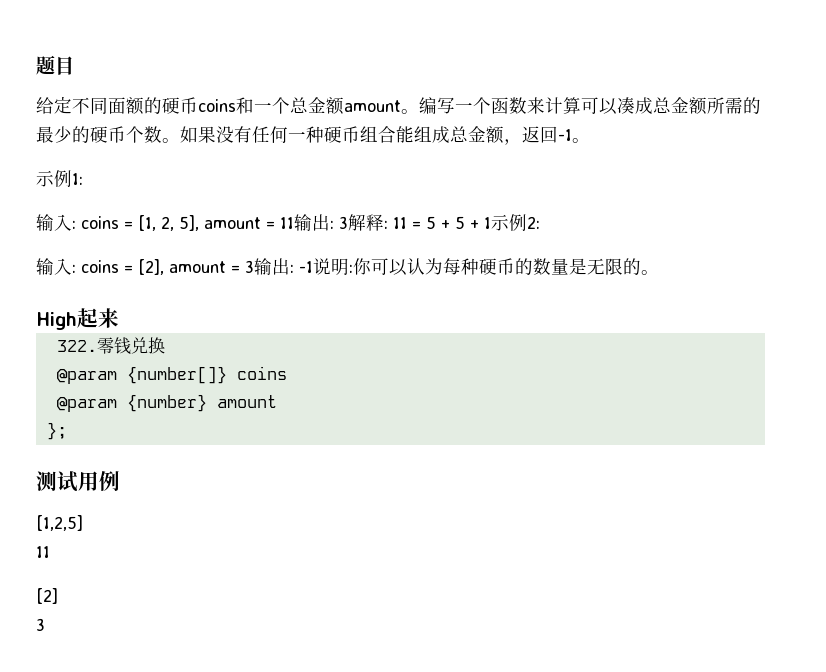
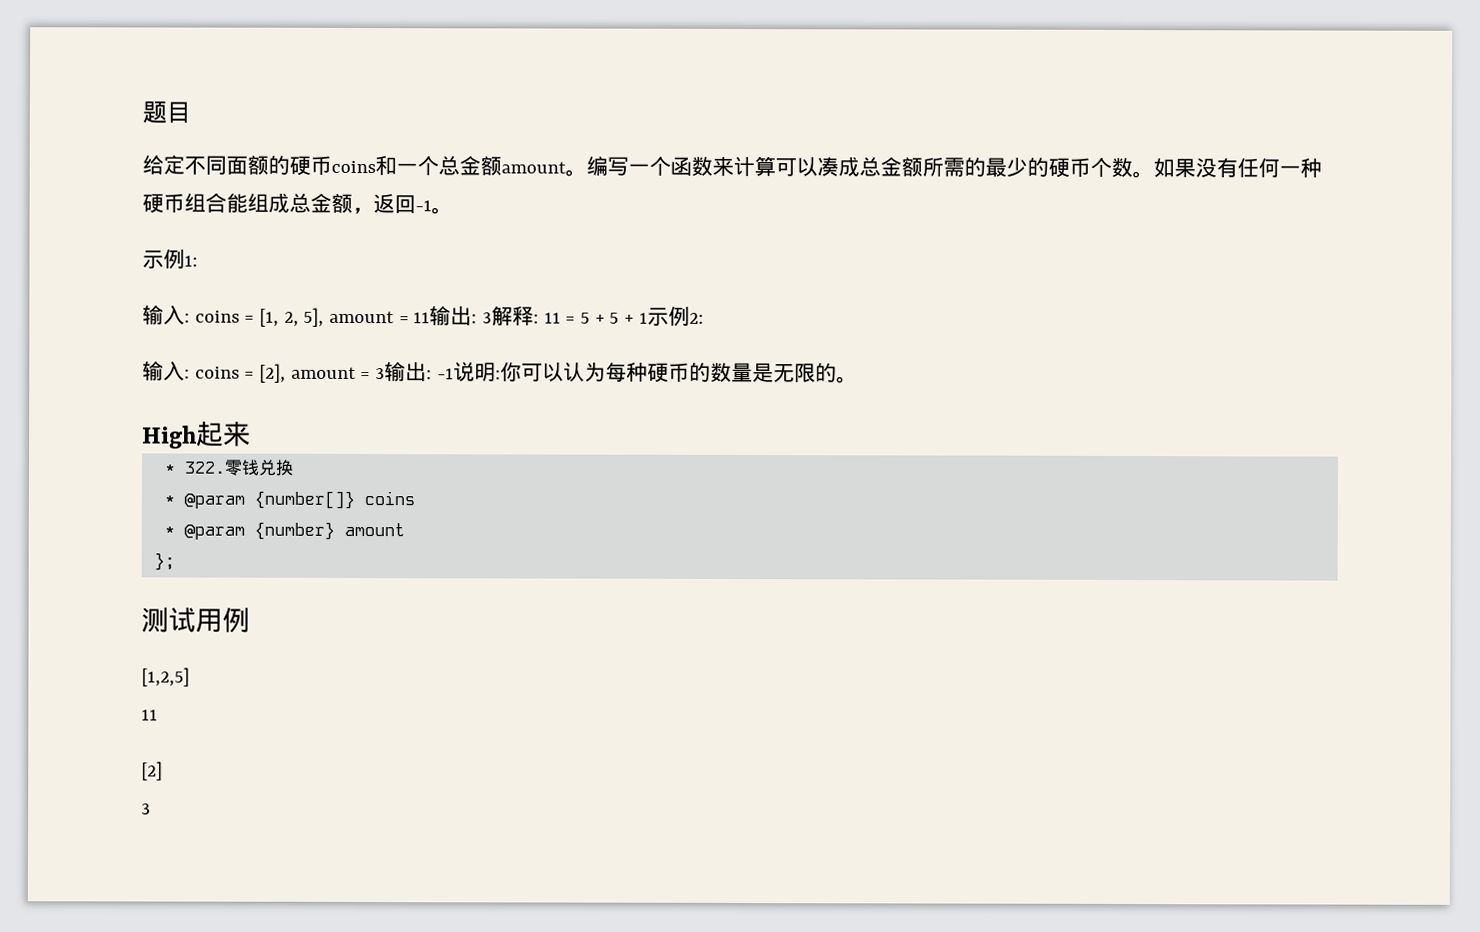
- 322.零钱兑换
+ * 322.零钱兑换
- @param {number[]} coins
+ * @param {number[]} coins
- @param {number} amount
+ * @param {number} amount

